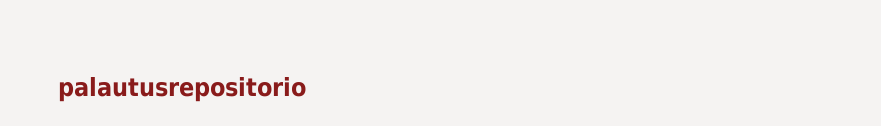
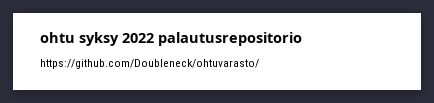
- palautusrepositorio
+ ohtu syksy 2022 palautusrepositorio
+ https://github.com/Doubleneck/ohtuvarasto/

